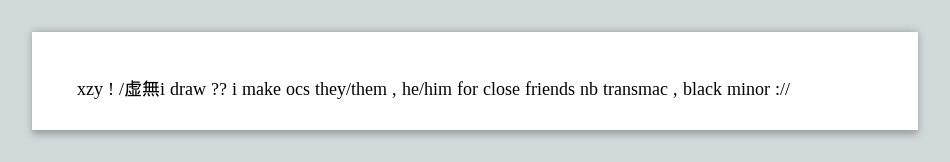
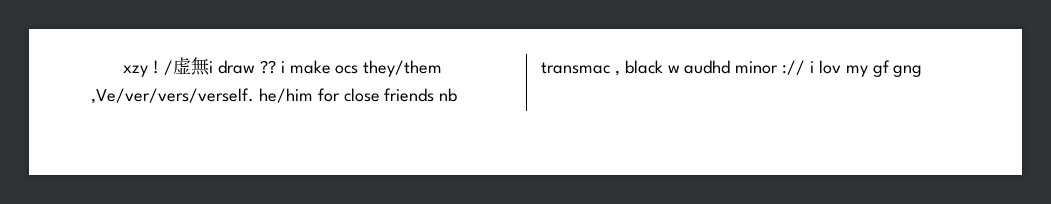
- /虚無i draw ?? i make ocs they/them , he/him for close friends nb transmac , black minor ://
+ /虚無i draw ?? i make ocs they/them ,Ve/ver/vers/verself. he/him for close friends nb transmac , black w audhd minor :// i lov my gf gng

